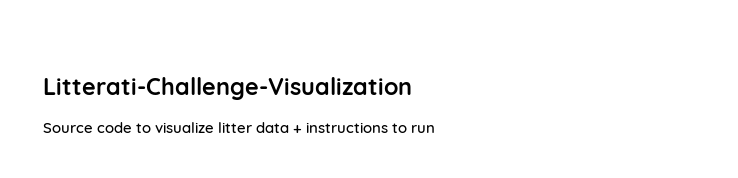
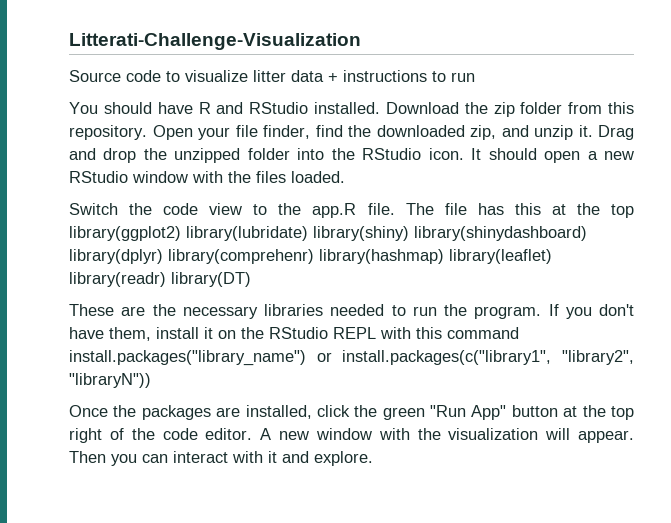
+ You should have R and RStudio installed. Download the zip folder from this repository. Open your file finder, find the downloaded zip, and unzip it. Drag and drop the unzipped folder into the RStudio icon. It should open a new RStudio window with the files loaded.
+ Switch the code view to the app.R file. The file has this at the top library(ggplot2) library(lubridate) library(shiny) library(shinydashboard) library(dplyr) library(comprehenr) library(hashmap) library(leaflet) library(readr) library(DT)
+ These are the necessary libraries needed to run the program. If you don't have them, install it on the RStudio REPL with this command install.packages("library_name") or install.packages(c("library1", "library2", "libraryN"))
+ Once the packages are installed, click the green "Run App" button at the top right of the code editor. A new window with the visualization will appear. Then you can interact with it and explore.

